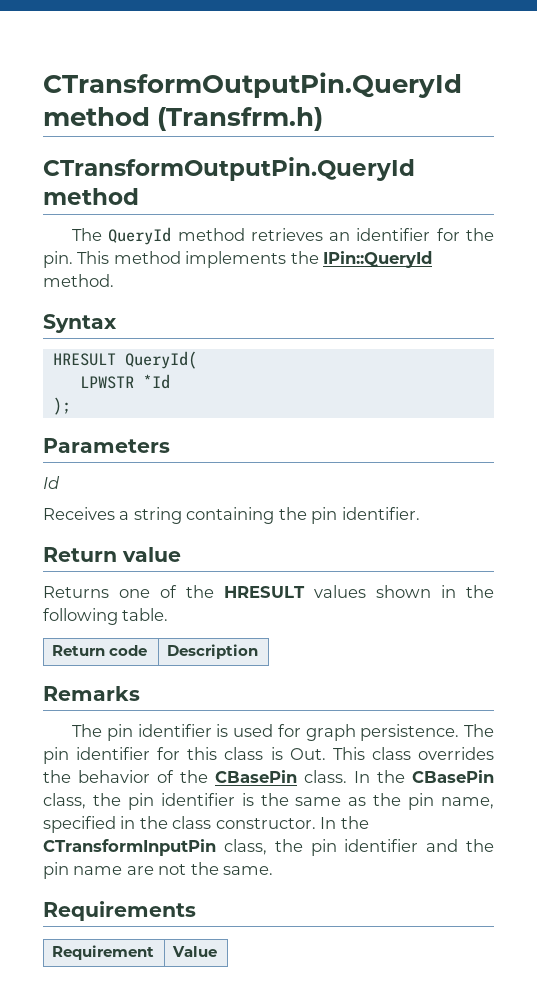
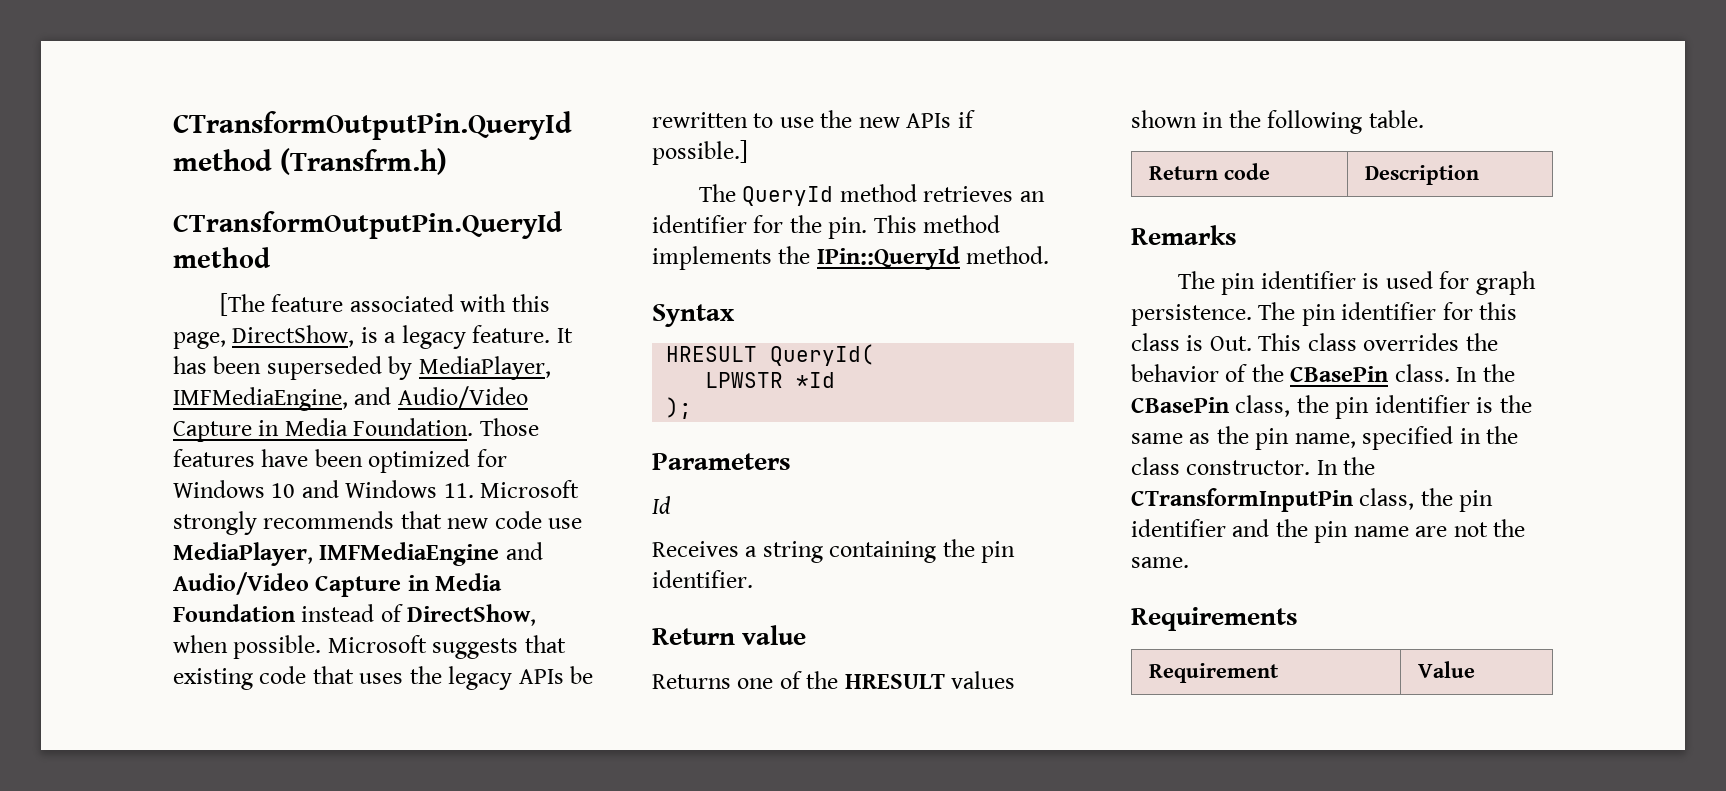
+ [The feature associated with this page, DirectShow, is a legacy feature. It has been superseded by MediaPlayer, IMFMediaEngine, and Audio/Video Capture in Media Foundation. Those features have been optimized for Windows 10 and Windows 11. Microsoft strongly recommends that new code use MediaPlayer, IMFMediaEngine and Audio/Video Capture in Media Foundation instead of DirectShow, when possible. Microsoft suggests that existing code that uses the legacy APIs be rewritten to use the new APIs if possible.]

